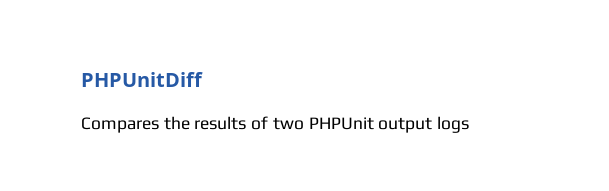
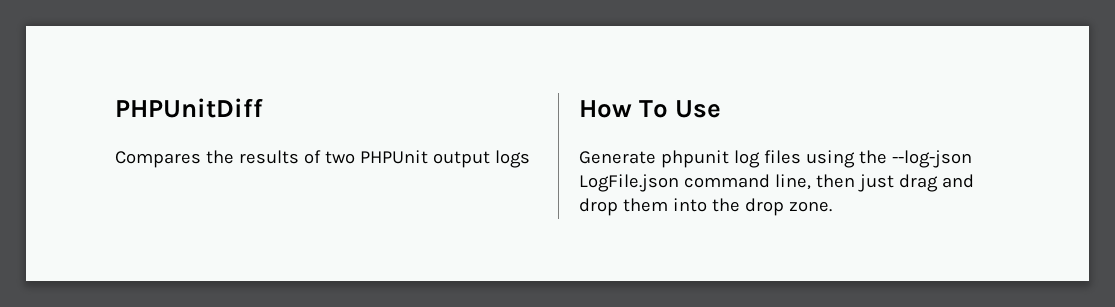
+ How To Use
+ Generate phpunit log files using the --log-json LogFile.json command line, then just drag and drop them into the drop zone.

